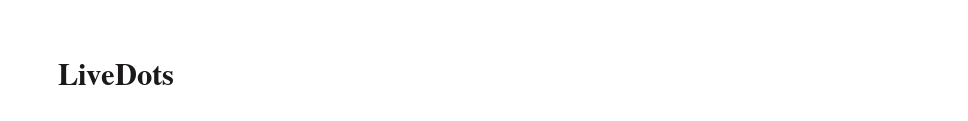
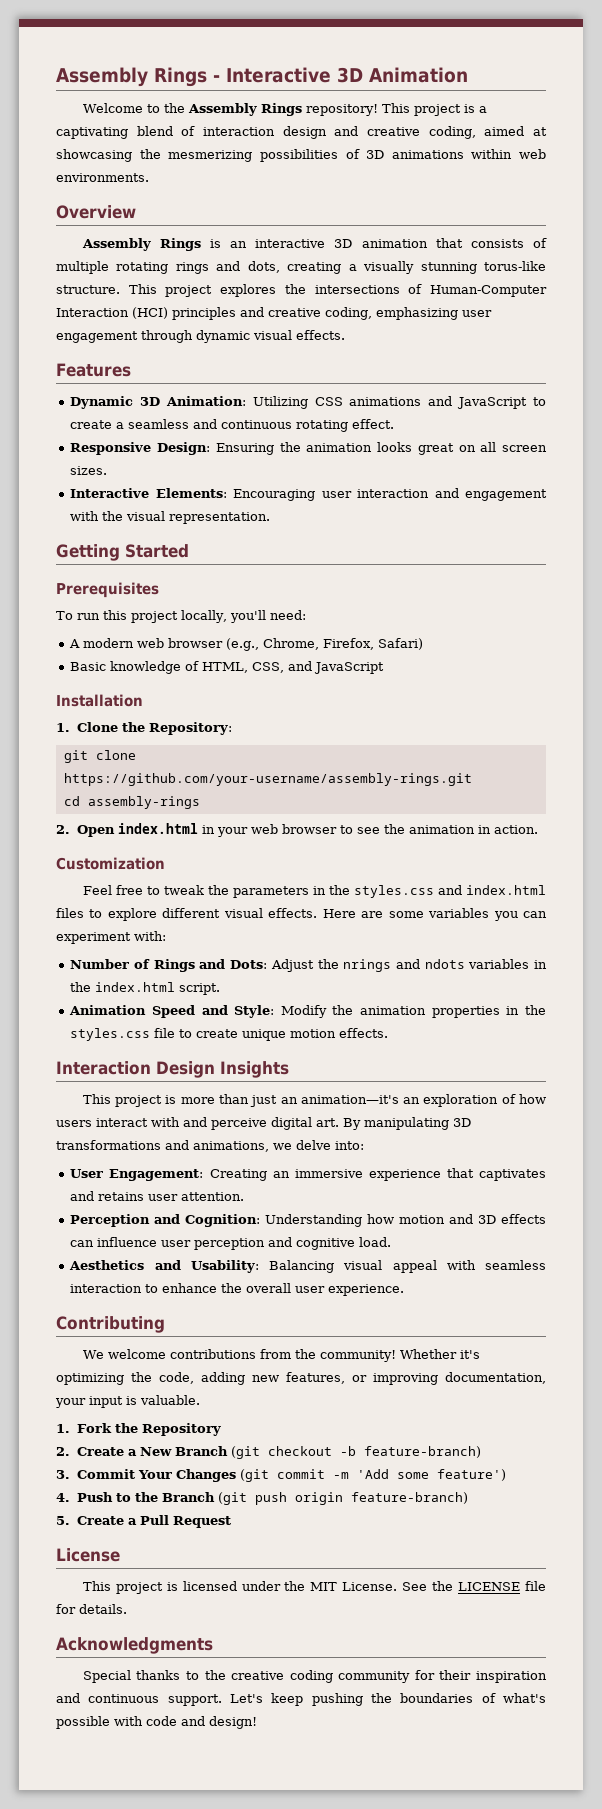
- LiveDots
+ Assembly Rings - Interactive 3D Animation
+ Welcome to the Assembly Rings repository! This project is a captivating blend of interaction design and creative coding, aimed at showcasing the mesmerizing possibilities of 3D animations within web environments.
+ Overview
+ Assembly Rings is an interactive 3D animation that consists of multiple rotating rings and dots, creating a visually stunning torus-like structure. This project explores the intersections of Human-Computer Interaction (HCI) principles and creative coding, emphasizing user engagement through dynamic visual effects.
+ Features
+ Dynamic 3D Animation: Utilizing CSS animations and JavaScript to create a seamless and continuous rotating effect.
+ Responsive Design: Ensuring the animation looks great on all screen sizes.
+ Interactive Elements: Encouraging user interaction and engagement with the visual representation.
+ Getting Started
+ Prerequisites
+ To run this project locally, you'll need:
+ A modern web browser (e.g., Chrome, Firefox, Safari)
+ Basic knowledge of HTML, CSS, and JavaScript
+ Installation
+ 1. Clone the Repository:
+ git clone https://github.com/your-username/assembly-rings.git
+ cd assembly-rings
+ 2. Open index.html in your web browser to see the animation in action.
+ Customization
+ Feel free to tweak the parameters in the styles.css and index.html files to explore different visual effects. Here are some variables you can experiment with:
+ Number of Rings and Dots: Adjust the nrings and ndots variables in the index.html script.
+ Animation Speed and Style: Modify the animation properties in the styles.css file to create unique motion effects.
+ Interaction Design Insights
+ This project is more than just an animation—it's an exploration of how users interact with and perceive digital art. By manipulating 3D transformations and animations, we delve into:
+ User Engagement: Creating an immersive experience that captivates and retains user attention.
+ Perception and Cognition: Understanding how motion and 3D effects can influence user perception and cognitive load.
+ Aesthetics and Usability: Balancing visual appeal with seamless interaction to enhance the overall user experience.
+ Contributing
+ We welcome contributions from the community! Whether it's optimizing the code, adding new features, or improving documentation, your input is valuable.
+ 1. Fork the Repository
+ 2. Create a New Branch (git checkout -b feature-branch)
+ 3. Commit Your Changes (git commit -m 'Add some feature')
+ 4. Push to the Branch (git push origin feature-branch)
+ 5. Create a Pull Request
+ License
+ This project is licensed under the MIT License. See the LICENSE file for details.
+ Acknowledgments
+ Special thanks to the creative coding community for their inspiration and continuous support. Let's keep pushing the boundaries of what's possible with code and design!

